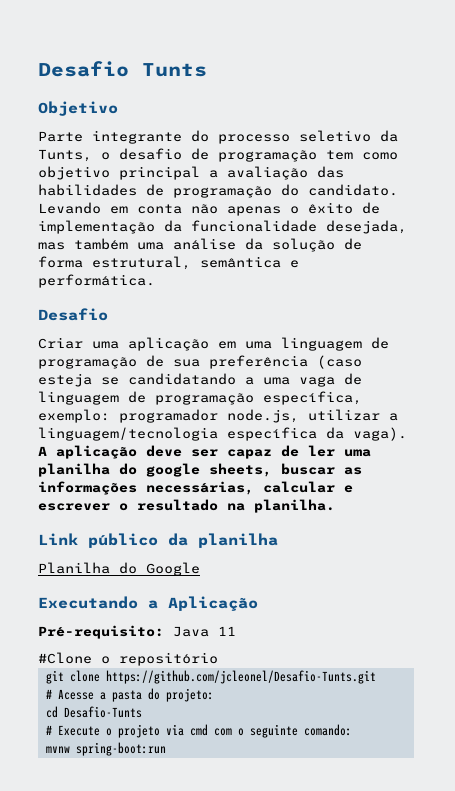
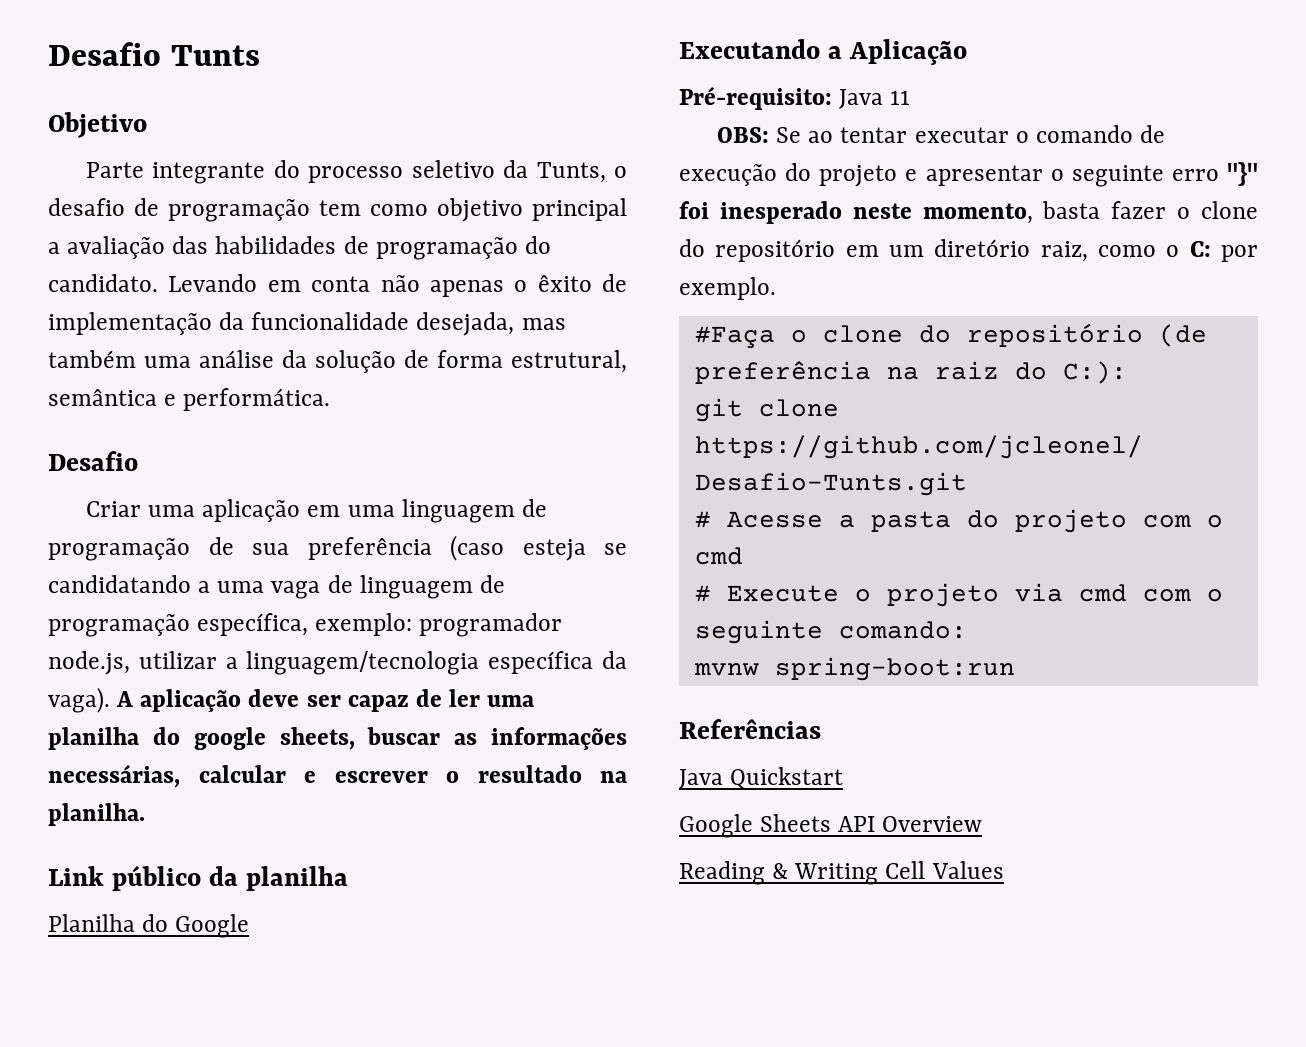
- #Clone o repositório
+ OBS: Se ao tentar executar o comando de execução do projeto e apresentar o seguinte erro "}" foi inesperado neste momento, basta fazer o clone do repositório em um diretório raiz, como o C: por exemplo.
+ #Faça o clone do repositório (de preferência na raiz do C:):
- # Acesse a pasta do projeto:
- cd Desafio-Tunts
+ # Acesse a pasta do projeto com o cmd
+ Referências
+ Java Quickstart
+ Google Sheets API Overview
+ Reading & Writing Cell Values

